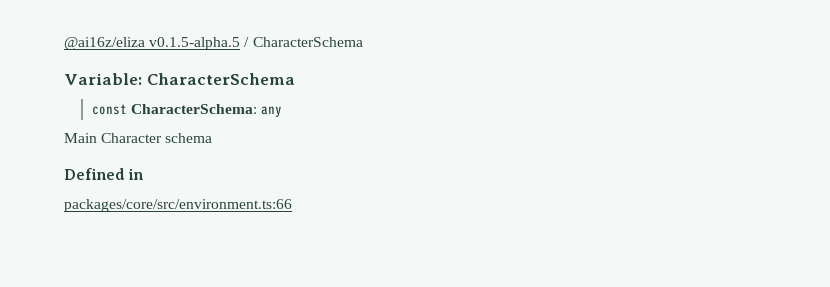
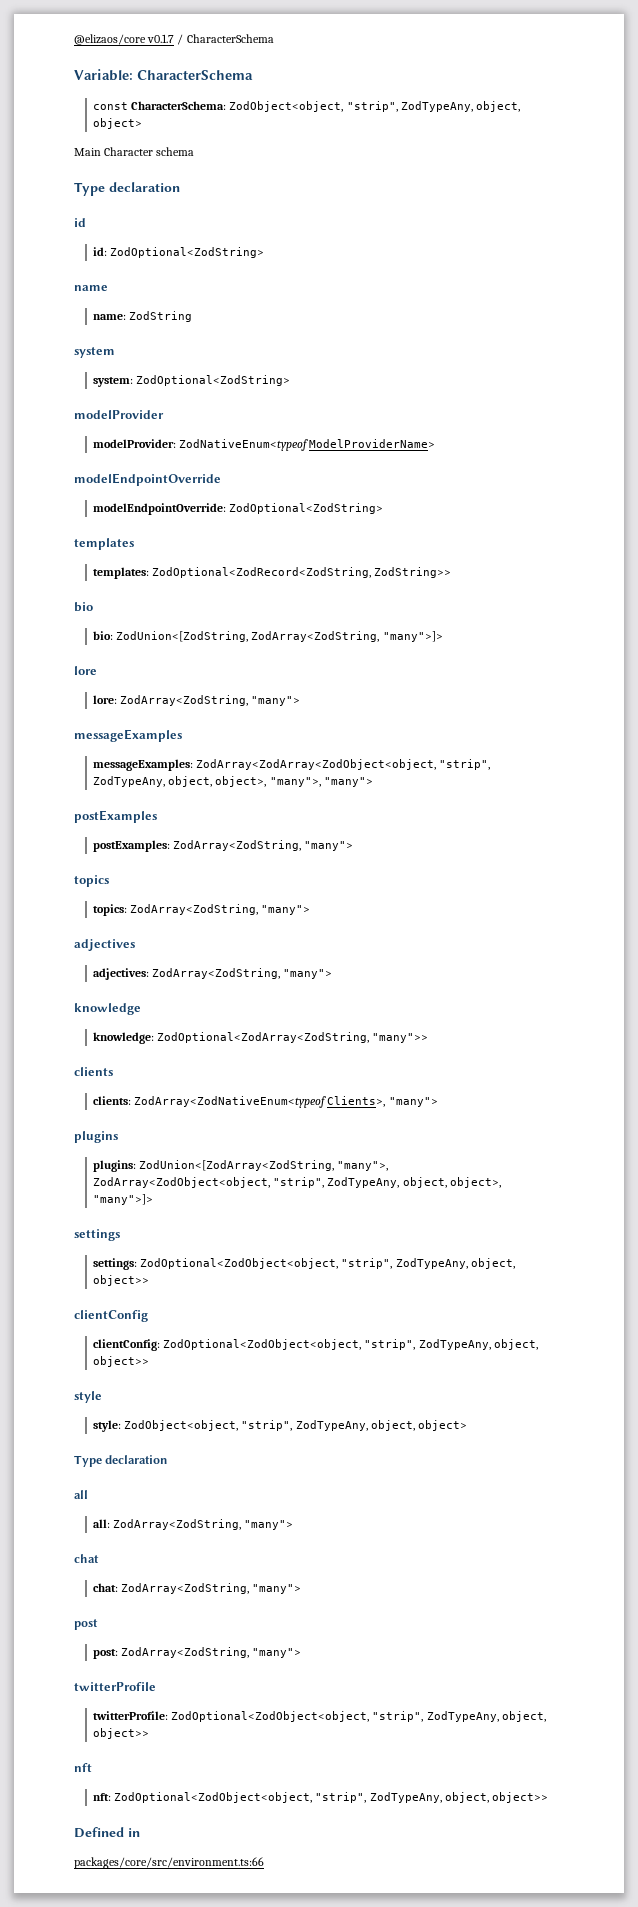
- @ai16z/eliza v0.1.5-alpha.5 / CharacterSchema
+ @elizaos/core v0.1.7 / CharacterSchema
- const CharacterSchema: any
+ const CharacterSchema: ZodObject<object, "strip", ZodTypeAny, object, object>
  Main Character schema
+ Type declaration
+ id
+ id: ZodOptional<ZodString>
+ name
+ name: ZodString
+ system
+ system: ZodOptional<ZodString>
+ modelProvider
+ modelProvider: ZodNativeEnum<typeof ModelProviderName>
+ modelEndpointOverride
+ modelEndpointOverride: ZodOptional<ZodString>
+ templates
+ templates: ZodOptional<ZodRecord<ZodString, ZodString>>
+ bio
+ bio: ZodUnion<[ZodString, ZodArray<ZodString, "many">]>
+ lore
+ lore: ZodArray<ZodString, "many">
+ messageExamples
+ messageExamples: ZodArray<ZodArray<ZodObject<object, "strip", ZodTypeAny, object, object>, "many">, "many">
+ postExamples
+ postExamples: ZodArray<ZodString, "many">
+ topics
+ topics: ZodArray<ZodString, "many">
+ adjectives
+ adjectives: ZodArray<ZodString, "many">
+ knowledge
+ knowledge: ZodOptional<ZodArray<ZodString, "many">>
+ clients
+ clients: ZodArray<ZodNativeEnum<typeof Clients>, "many">
+ plugins
+ plugins: ZodUnion<[ZodArray<ZodString, "many">, ZodArray<ZodObject<object, "strip", ZodTypeAny, object, object>, "many">]>
+ settings
+ settings: ZodOptional<ZodObject<object, "strip", ZodTypeAny, object, object>>
+ clientConfig
+ clientConfig: ZodOptional<ZodObject<object, "strip", ZodTypeAny, object, object>>
+ style
+ style: ZodObject<object, "strip", ZodTypeAny, object, object>
+ Type declaration
+ all
+ all: ZodArray<ZodString, "many">
+ chat
+ chat: ZodArray<ZodString, "many">
+ post
+ post: ZodArray<ZodString, "many">
+ twitterProfile
+ twitterProfile: ZodOptional<ZodObject<object, "strip", ZodTypeAny, object, object>>
+ nft
+ nft: ZodOptional<ZodObject<object, "strip", ZodTypeAny, object, object>>

